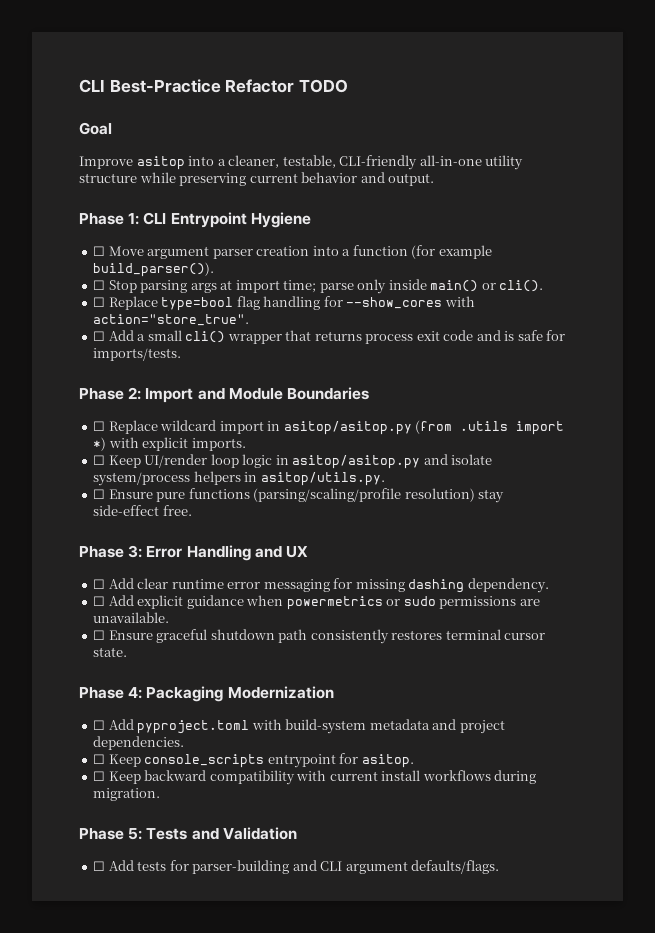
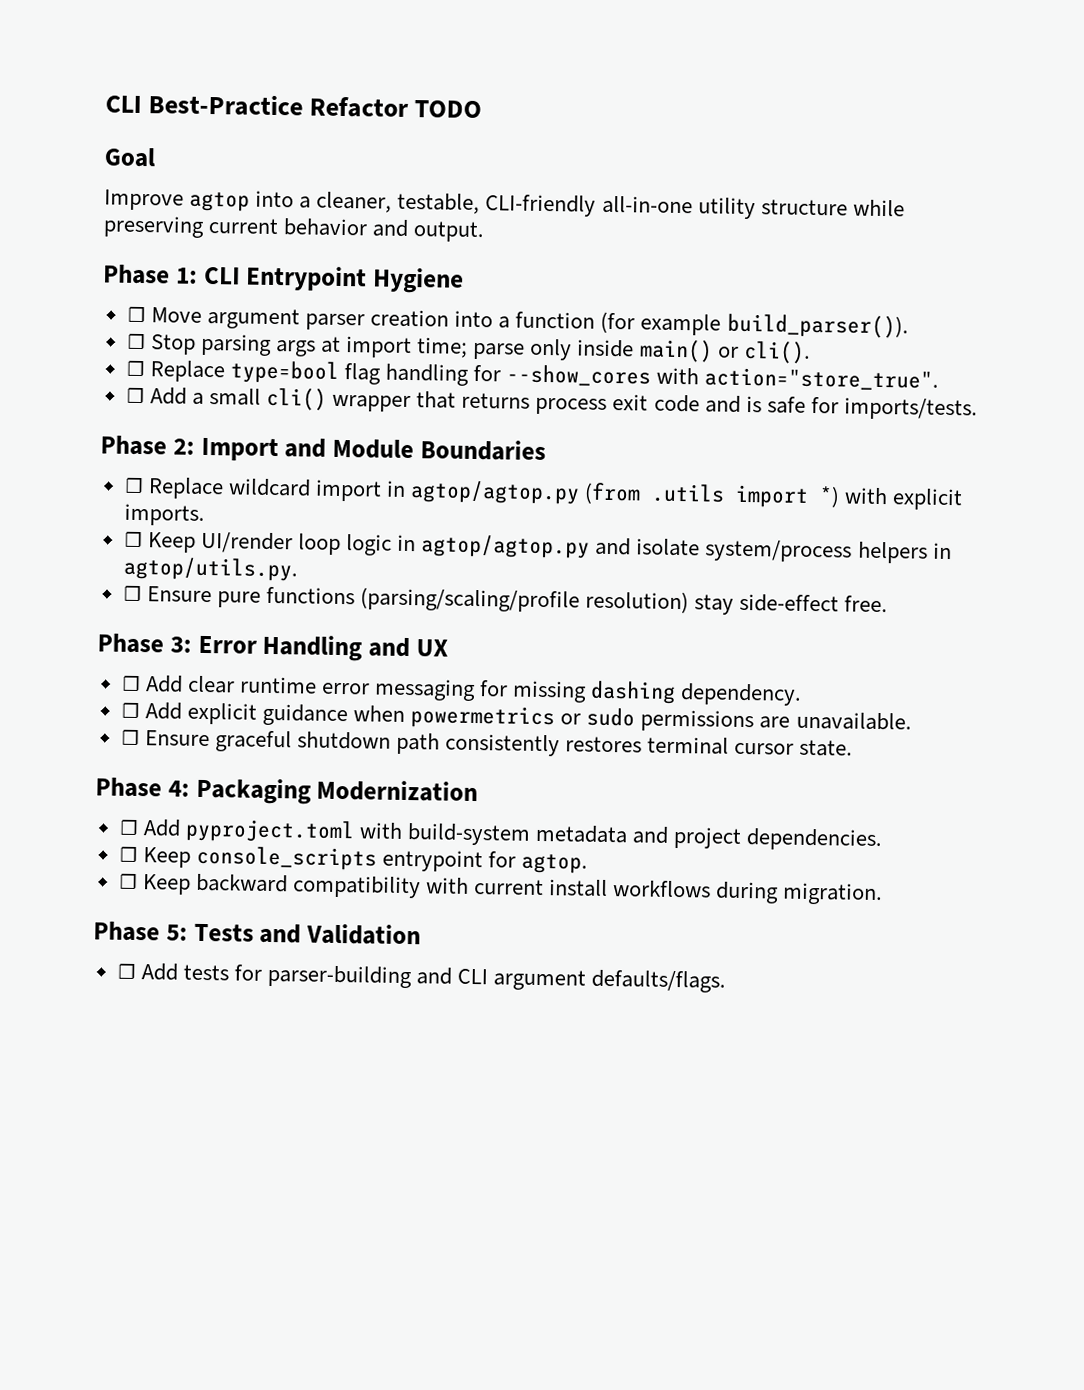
- Improve asitop into a cleaner, testable, CLI-friendly all-in-one utility structure while preserving current behavior and output.
+ Improve agtop into a cleaner, testable, CLI-friendly all-in-one utility structure while preserving current behavior and output.
- ☐ Replace wildcard import in asitop/asitop.py (from .utils import *) with explicit imports.
+ ☐ Replace wildcard import in agtop/agtop.py (from .utils import *) with explicit imports.
- ☐ Keep UI/render loop logic in asitop/asitop.py and isolate system/process helpers in asitop/utils.py.
+ ☐ Keep UI/render loop logic in agtop/agtop.py and isolate system/process helpers in agtop/utils.py.
- ☐ Keep console_scripts entrypoint for asitop.
+ ☐ Keep console_scripts entrypoint for agtop.

